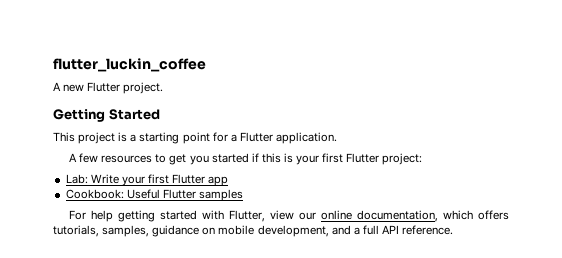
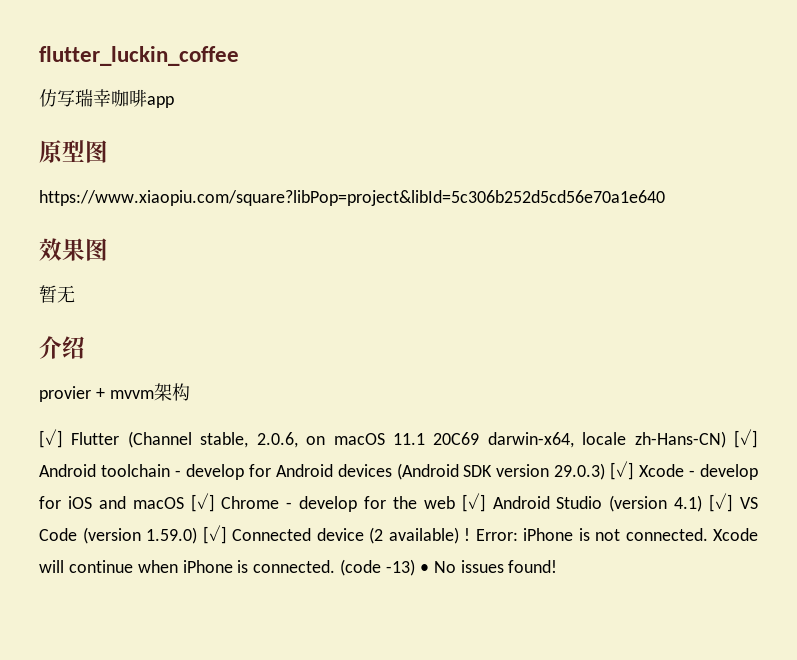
- A new Flutter project.
- Getting Started
- This project is a starting point for a Flutter application.
- A few resources to get you started if this is your first Flutter project:
- Lab: Write your first Flutter app
- Cookbook: Useful Flutter samples
- For help getting started with Flutter, view our online documentation, which offers tutorials, samples, guidance on mobile development, and a full API reference.
+ 仿写瑞幸咖啡app
+ 原型图
+ https://www.xiaopiu.com/square?libPop=project&libId=5c306b252d5cd56e70a1e640
+ 效果图
+ 暂无
+ 介绍
+ provier + mvvm架构
+ [✓] Flutter (Channel stable, 2.0.6, on macOS 11.1 20C69 darwin-x64, locale zh-Hans-CN) [✓] Android toolchain - develop for Android devices (Android SDK version 29.0.3) [✓] Xcode - develop for iOS and macOS [✓] Chrome - develop for the web [✓] Android Studio (version 4.1) [✓] VS Code (version 1.59.0) [✓] Connected device (2 available) ! Error: iPhone is not connected. Xcode will continue when iPhone is connected. (code -13) • No issues found!

